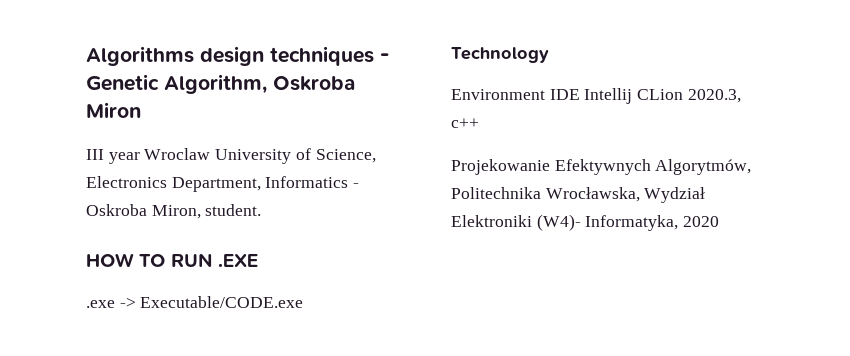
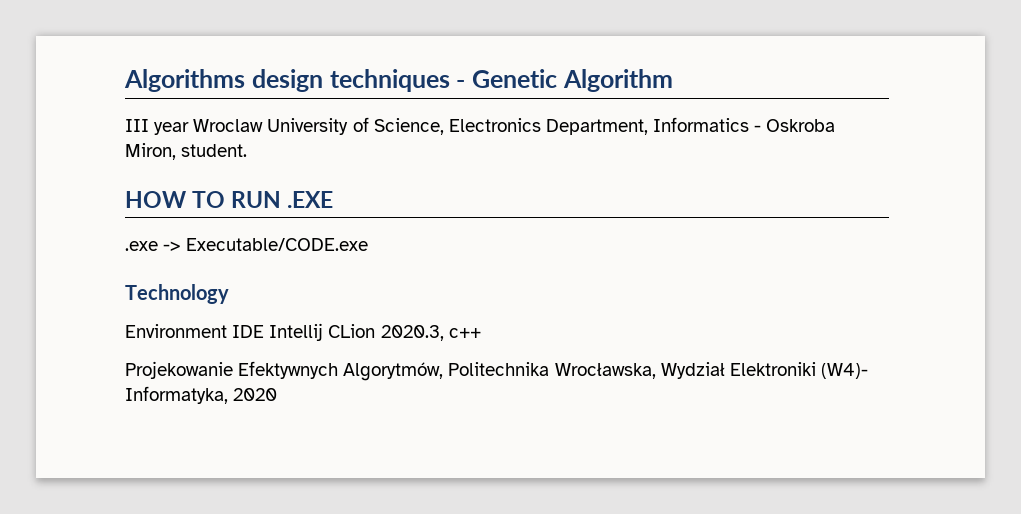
- Algorithms design techniques - Genetic Algorithm, Oskroba Miron
+ Algorithms design techniques - Genetic Algorithm

